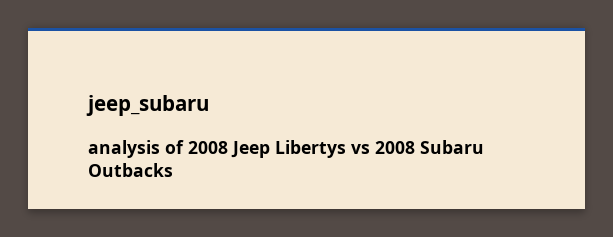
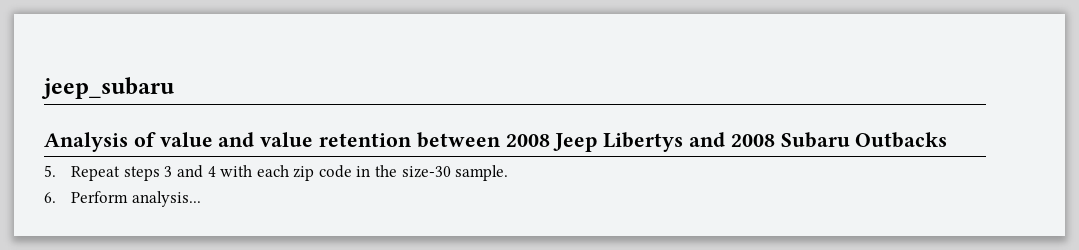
- analysis of 2008 Jeep Libertys vs 2008 Subaru Outbacks
+ Analysis of value and value retention between 2008 Jeep Libertys and 2008 Subaru Outbacks
+ 5. Repeat steps 3 and 4 with each zip code in the size-30 sample.
+ 6. Perform analysis...

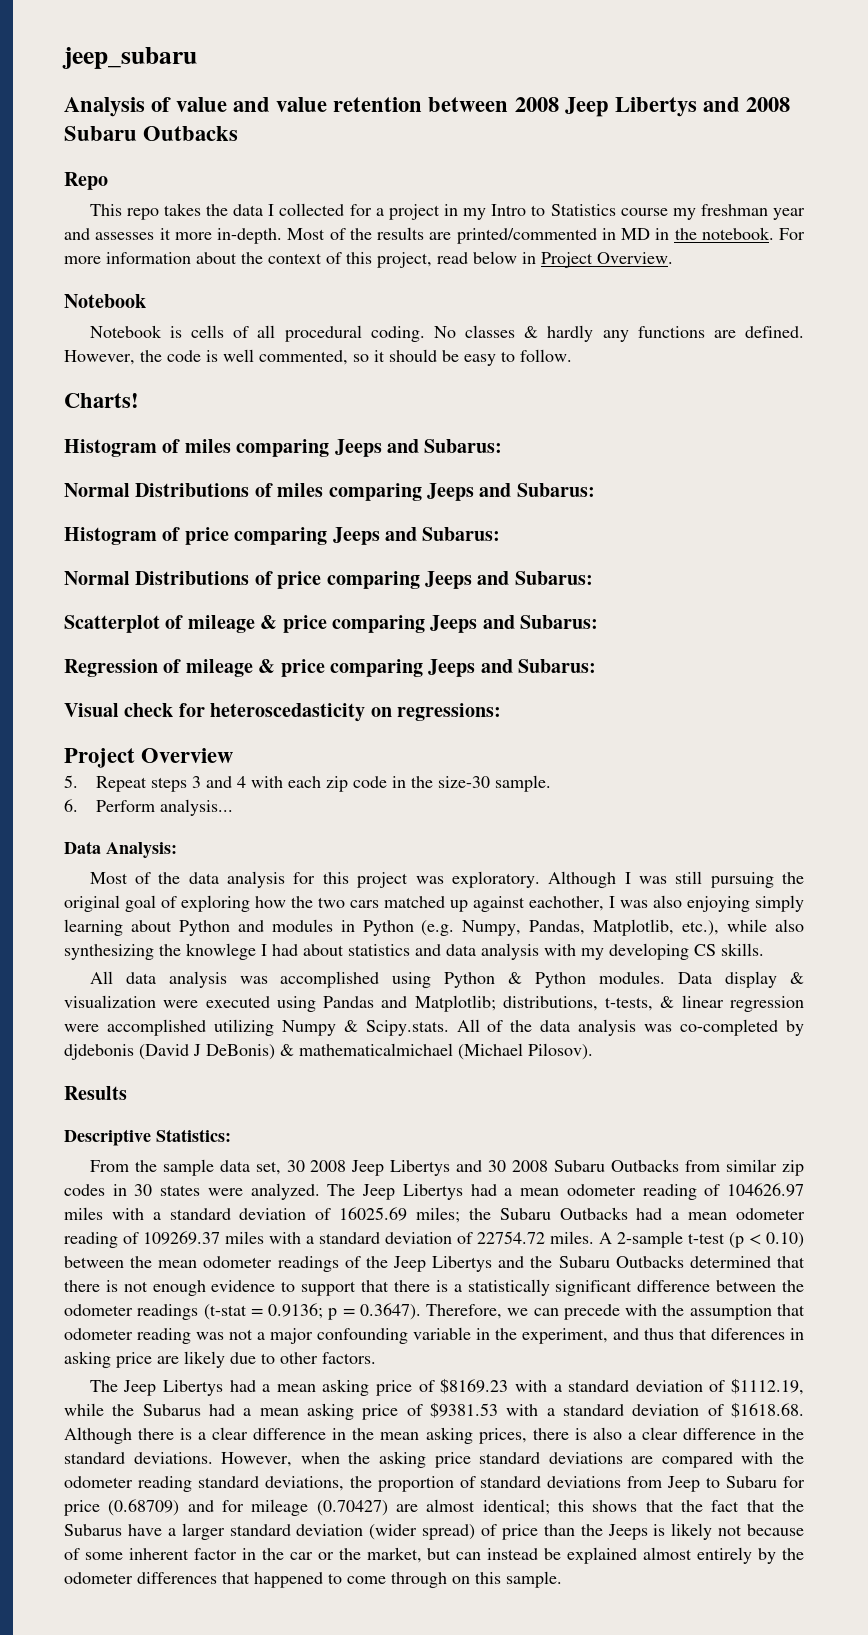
+ Repo
+ This repo takes the data I collected for a project in my Intro to Statistics course my freshman year and assesses it more in-depth. Most of the results are printed/commented in MD in the notebook. For more information about the context of this project, read below in Project Overview.
+ Notebook
+ Notebook is cells of all procedural coding. No classes & hardly any functions are defined. However, the code is well commented, so it should be easy to follow.
+ Charts!
+ Histogram of miles comparing Jeeps and Subarus:
+ Normal Distributions of miles comparing Jeeps and Subarus:
+ Histogram of price comparing Jeeps and Subarus:
+ Normal Distributions of price comparing Jeeps and Subarus:
+ Scatterplot of mileage & price comparing Jeeps and Subarus:
+ Regression of mileage & price comparing Jeeps and Subarus:
+ Visual check for heteroscedasticity on regressions:
+ Project Overview
+ Data Analysis:
+ Most of the data analysis for this project was exploratory. Although I was still pursuing the original goal of exploring how the two cars matched up against eachother, I was also enjoying simply learning about Python and modules in Python (e.g. Numpy, Pandas, Matplotlib, etc.), while also synthesizing the knowlege I had about statistics and data analysis with my developing CS skills.
+ All data analysis was accomplished using Python & Python modules. Data display & visualization were executed using Pandas and Matplotlib; distributions, t-tests, & linear regression were accomplished utilizing Numpy & Scipy.stats. All of the data analysis was co-completed by djdebonis (David J DeBonis) & mathematicalmichael (Michael Pilosov).
+ Results
+ Descriptive Statistics:
+ From the sample data set, 30 2008 Jeep Libertys and 30 2008 Subaru Outbacks from similar zip codes in 30 states were analyzed. The Jeep Libertys had a mean odometer reading of 104626.97 miles with a standard deviation of 16025.69 miles; the Subaru Outbacks had a mean odometer reading of 109269.37 miles with a standard deviation of 22754.72 miles. A 2-sample t-test (p < 0.10) between the mean odometer readings of the Jeep Libertys and the Subaru Outbacks determined that there is not enough evidence to support that there is a statistically significant difference between the odometer readings (t-stat = 0.9136; p = 0.3647). Therefore, we can precede with the assumption that odometer reading was not a major confounding variable in the experiment, and thus that diferences in asking price are likely due to other factors.
+ The Jeep Libertys had a mean asking price of $8169.23 with a standard deviation of $1112.19, while the Subarus had a mean asking price of $9381.53 with a standard deviation of $1618.68. Although there is a clear difference in the mean asking prices, there is also a clear difference in the standard deviations. However, when the asking price standard deviations are compared with the odometer reading standard deviations, the proportion of standard deviations from Jeep to Subaru for price (0.68709) and for mileage (0.70427) are almost identical; this shows that the fact that the Subarus have a larger standard deviation (wider spread) of price than the Jeeps is likely not because of some inherent factor in the car or the market, but can instead be explained almost entirely by the odometer differences that happened to come through on this sample.

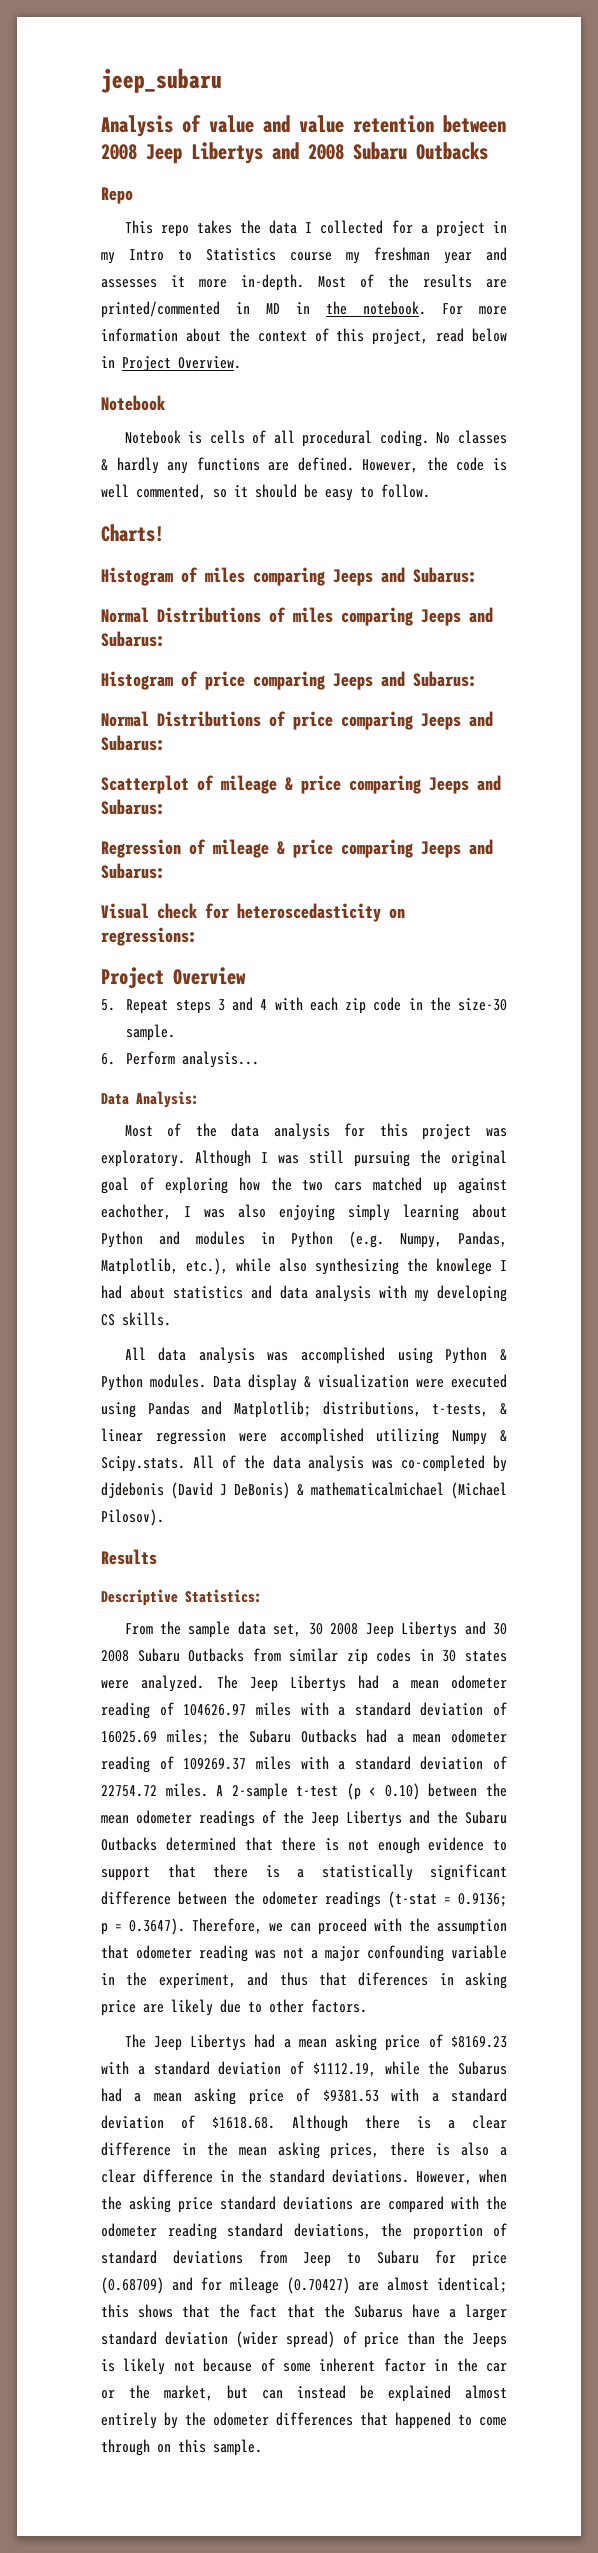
- p = 0.3647). Therefore, we can precede with the assumption that odometer reading was not a major confounding variable in the experiment, and thus that diferences in asking price are likely due to other factors.
+ p = 0.3647). Therefore, we can proceed with the assumption that odometer reading was not a major confounding variable in the experiment, and thus that diferences in asking price are likely due to other factors.

